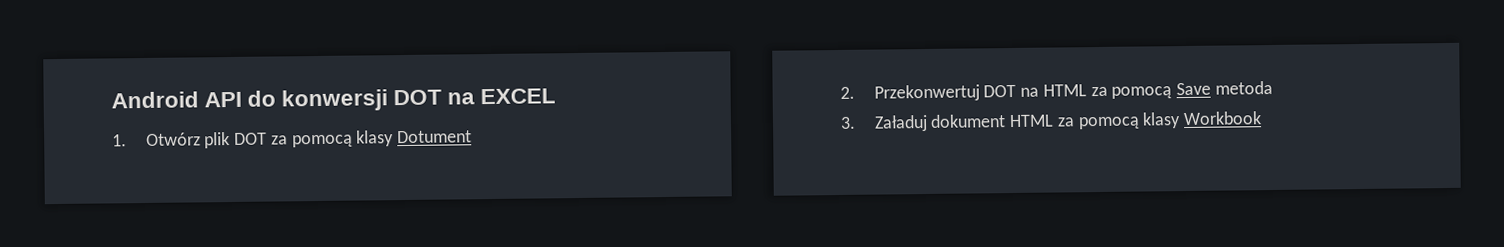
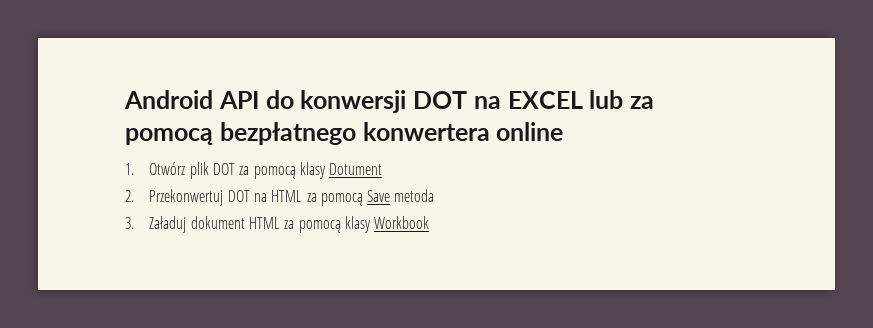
- Android API do konwersji DOT na EXCEL
+ Android API do konwersji DOT na EXCEL lub za pomocą bezpłatnego konwertera online

